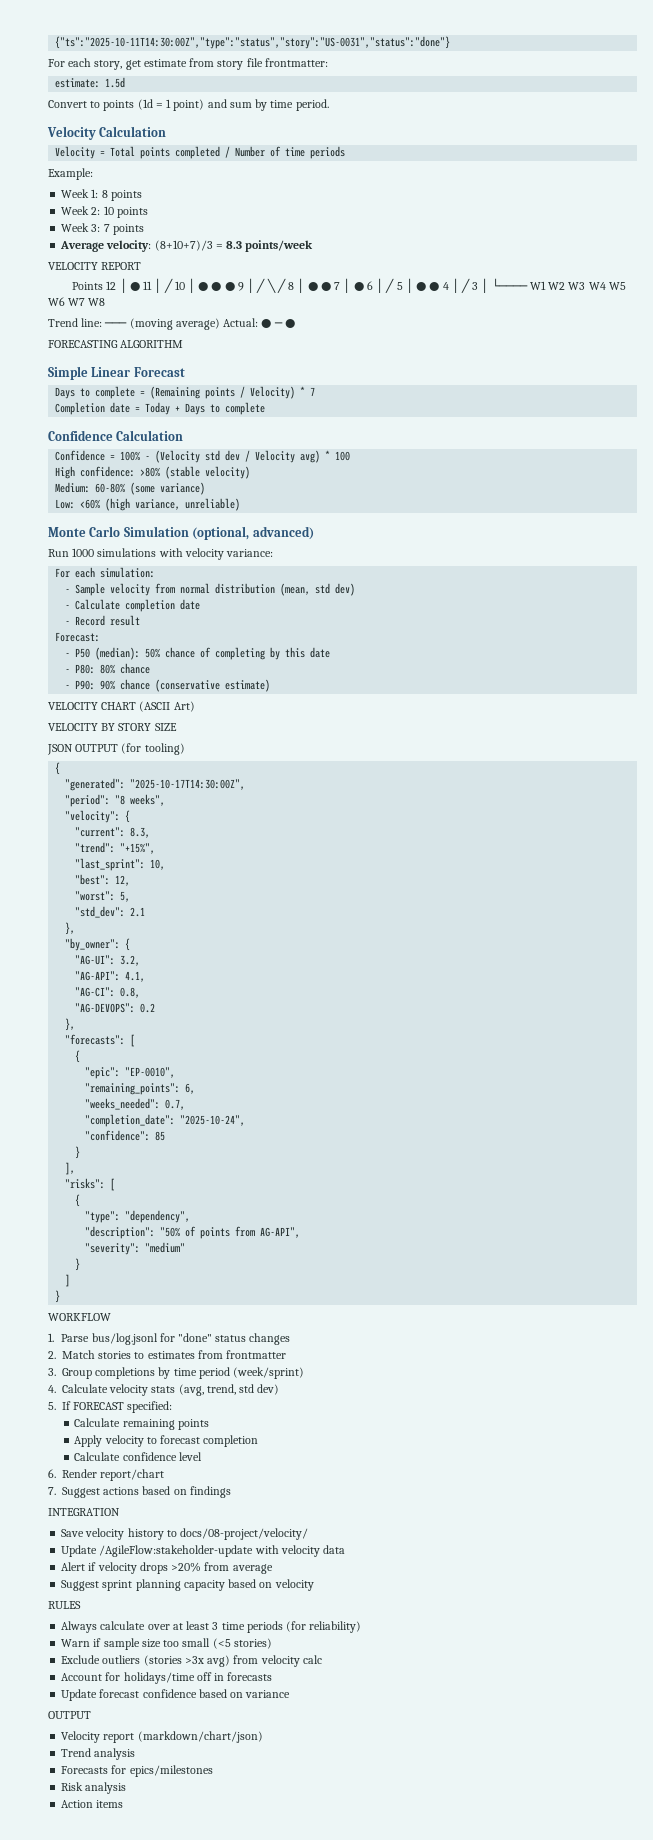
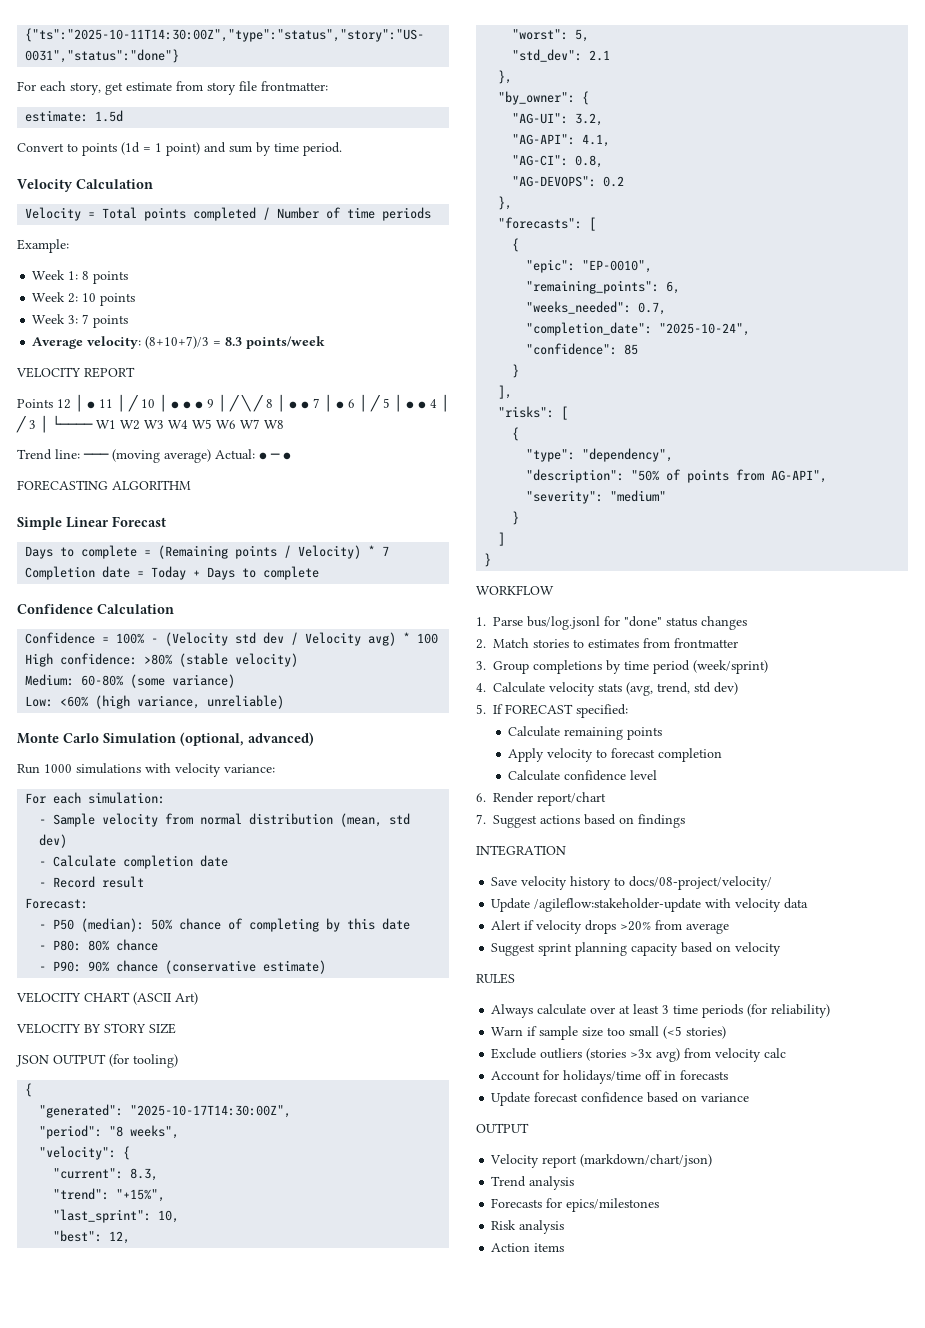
- Update /AgileFlow:stakeholder-update with velocity data
+ Update /agileflow:stakeholder-update with velocity data

